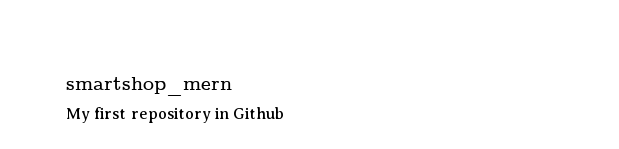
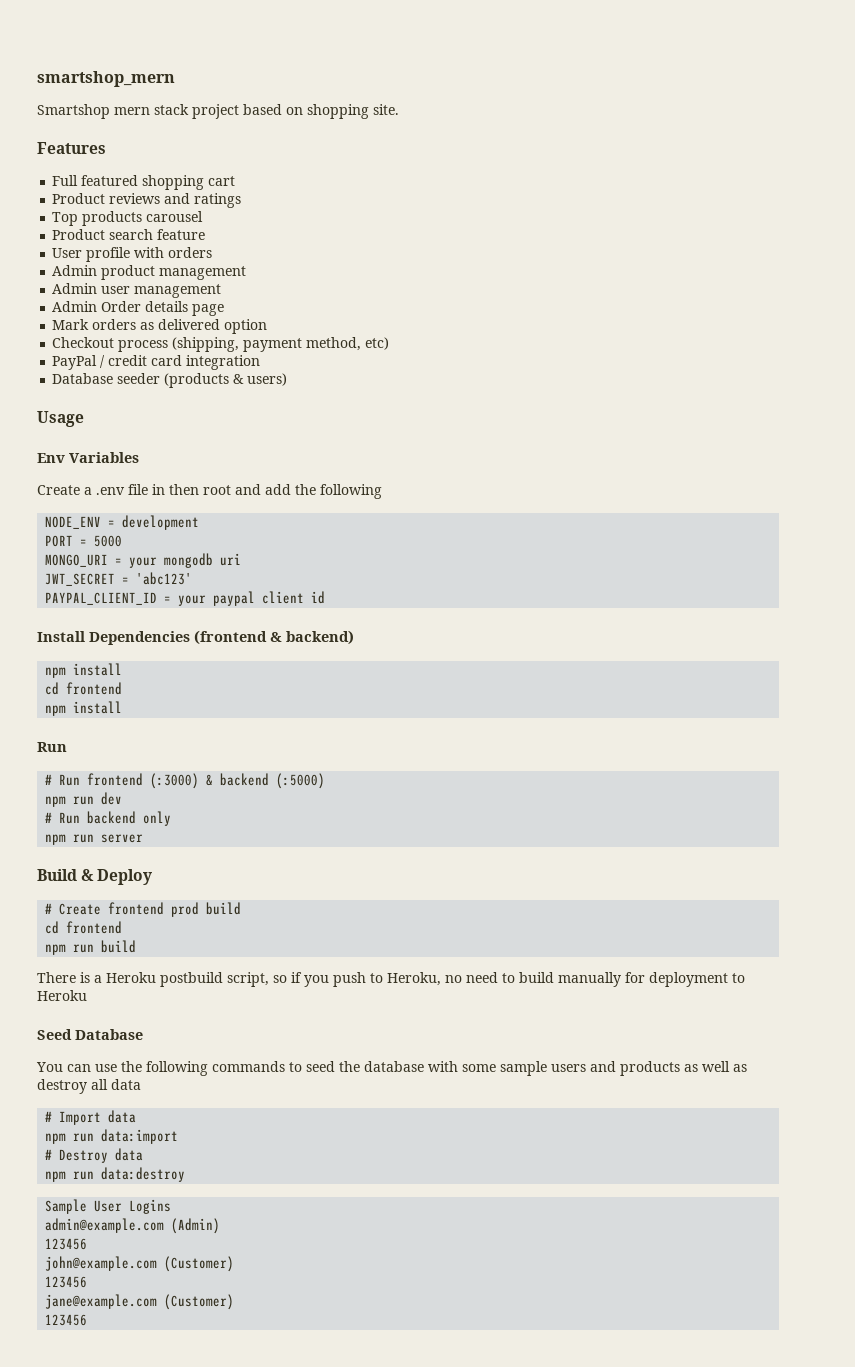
- My first repository in Github
+ Smartshop mern stack project based on shopping site.
+ Features
+ Full featured shopping cart
+ Product reviews and ratings
+ Top products carousel
+ Product search feature
+ User profile with orders
+ Admin product management
+ Admin user management
+ Admin Order details page
+ Mark orders as delivered option
+ Checkout process (shipping, payment method, etc)
+ PayPal / credit card integration
+ Database seeder (products & users)
+ Usage
+ Env Variables
+ Create a .env file in then root and add the following
+ NODE_ENV = development
+ PORT = 5000
+ MONGO_URI = your mongodb uri
+ JWT_SECRET = 'abc123'
+ PAYPAL_CLIENT_ID = your paypal client id
+ Install Dependencies (frontend & backend)
+ npm install
+ cd frontend
+ npm install
+ Run
+ # Run frontend (:3000) & backend (:5000)
+ npm run dev
+ # Run backend only
+ npm run server
+ Build & Deploy
+ # Create frontend prod build
+ cd frontend
+ npm run build
+ There is a Heroku postbuild script, so if you push to Heroku, no need to build manually for deployment to Heroku
+ Seed Database
+ You can use the following commands to seed the database with some sample users and products as well as destroy all data
+ # Import data
+ npm run data:import
+ # Destroy data
+ npm run data:destroy
+ Sample User Logins
+ admin@example.com (Admin)
+ 123456
+ john@example.com (Customer)
+ 123456
+ jane@example.com (Customer)
+ 123456

